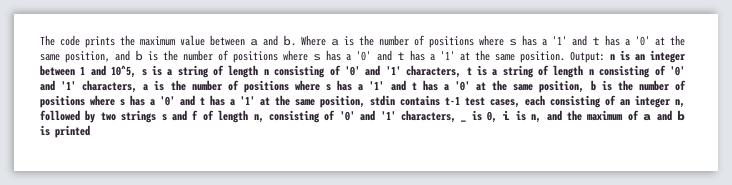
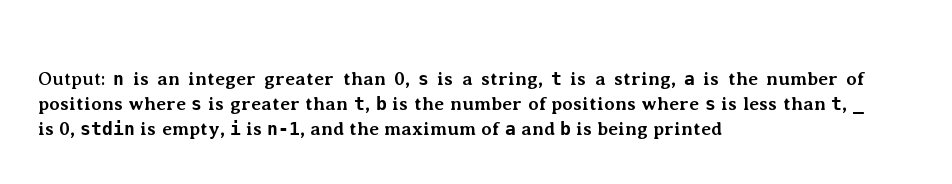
- The code prints the maximum value between a and b. Where a is the number of positions where s has a '1' and t has a '0' at the same position, and b is the number of positions where s has a '0' and t has a '1' at the same position. Output: n is an integer between 1 and 10^5, s is a string of length n consisting of '0' and '1' characters, t is a string of length n consisting of '0' and '1' characters, a is the number of positions where s has a '1' and t has a '0' at the same position, b is the number of positions where s has a '0' and t has a '1' at the same position, stdin contains t-1 test cases, each consisting of an integer n, followed by two strings s and f of length n, consisting of '0' and '1' characters, _ is 0, i is n, and the maximum of a and b is printed
+ Output: n is an integer greater than 0, s is a string, t is a string, a is the number of positions where s is greater than t, b is the number of positions where s is less than t, _ is 0, stdin is empty, i is n-1, and the maximum of a and b is being printed

